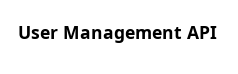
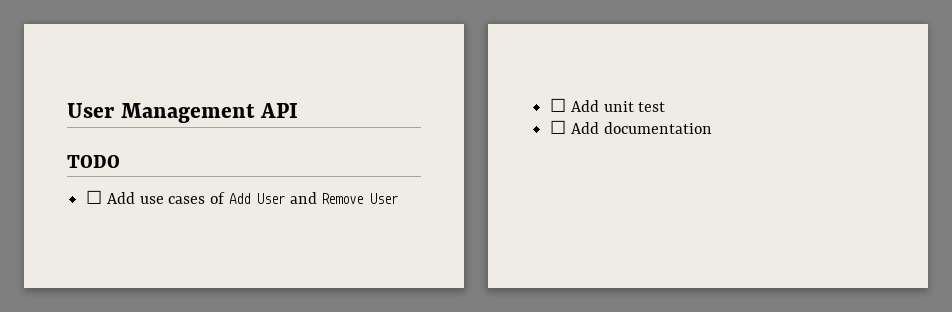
+ TODO
+ ☐ Add use cases of Add User and Remove User
+ ☐ Add unit test
+ ☐ Add documentation

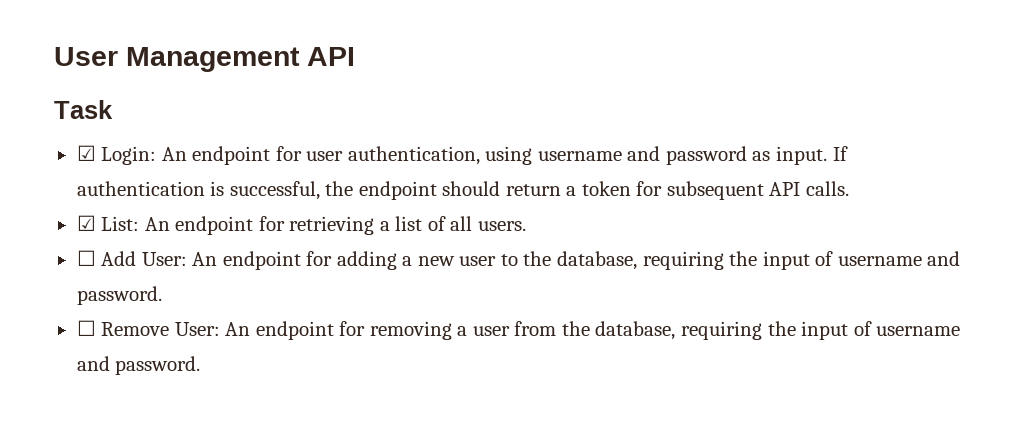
- TODO
- ☐ Add use cases of Add User and Remove User
- ☐ Add unit test
- ☐ Add documentation
+ Task
+ ☑ Login: An endpoint for user authentication, using username and password as input. If authentication is successful, the endpoint should return a token for subsequent API calls.
+ ☑ List: An endpoint for retrieving a list of all users.
+ ☐ Add User: An endpoint for adding a new user to the database, requiring the input of username and password.
+ ☐ Remove User: An endpoint for removing a user from the database, requiring the input of username and password.

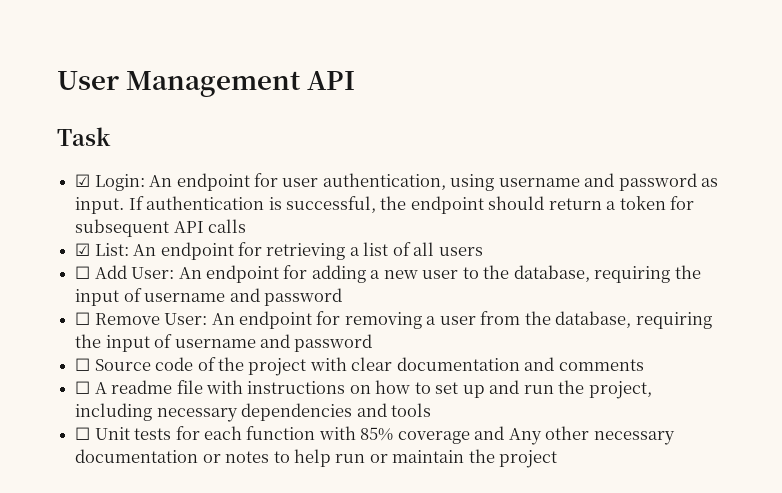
- If authentication is successful, the endpoint should return a token for subsequent API calls.
+ If authentication is successful, the endpoint should return a token for subsequent API calls
- ☑ List: An endpoint for retrieving a list of all users.
+ ☑ List: An endpoint for retrieving a list of all users
- ☐ Add User: An endpoint for adding a new user to the database, requiring the input of username and password.
+ ☐ Add User: An endpoint for adding a new user to the database, requiring the input of username and password
- ☐ Remove User: An endpoint for removing a user from the database, requiring the input of username and password.
+ ☐ Remove User: An endpoint for removing a user from the database, requiring the input of username and password
+ ☐ Source code of the project with clear documentation and comments
+ ☐ A readme file with instructions on how to set up and run the project, including necessary dependencies and tools
+ ☐ Unit tests for each function with 85% coverage and Any other necessary documentation or notes to help run or maintain the project

